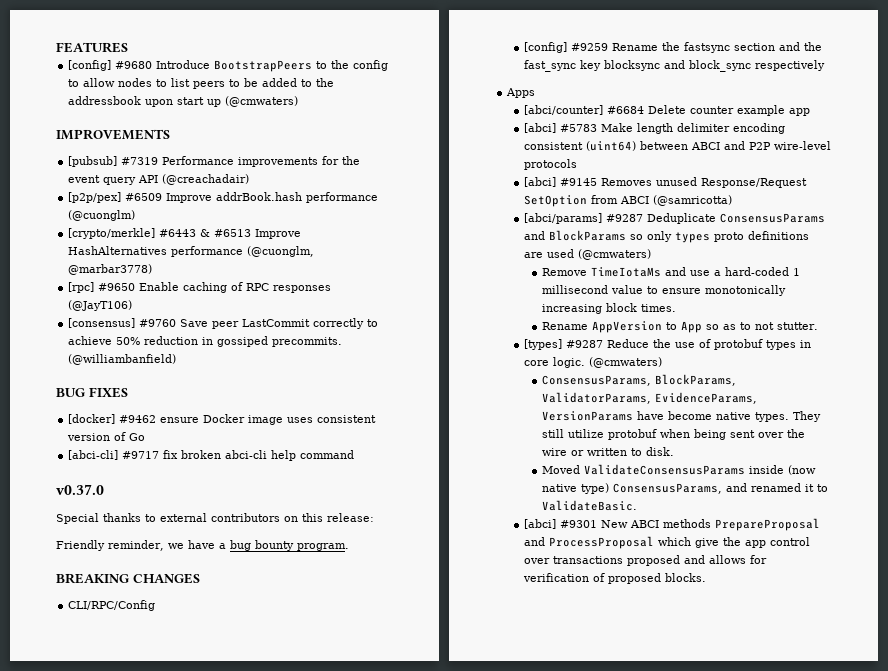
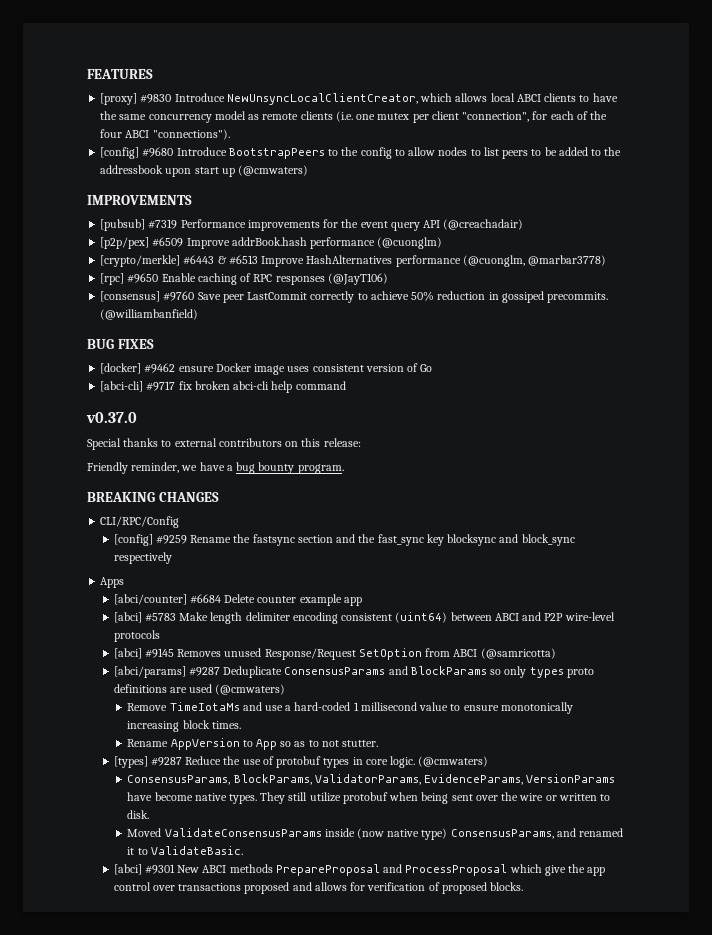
+ [proxy] #9830 Introduce NewUnsyncLocalClientCreator, which allows local ABCI clients to have the same concurrency model as remote clients (i.e. one mutex per client "connection", for each of the four ABCI "connections").

